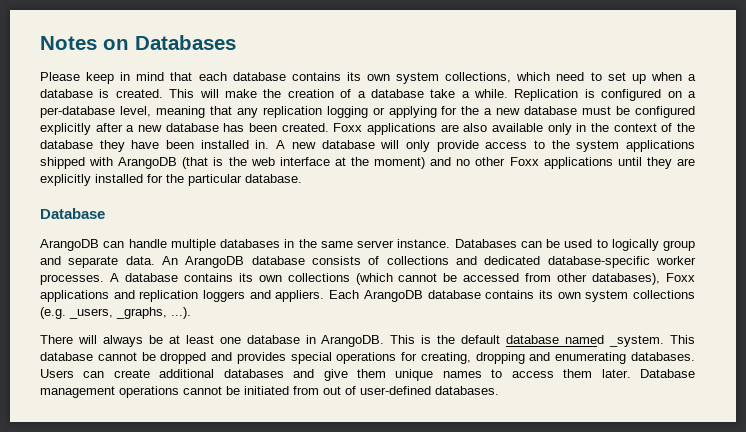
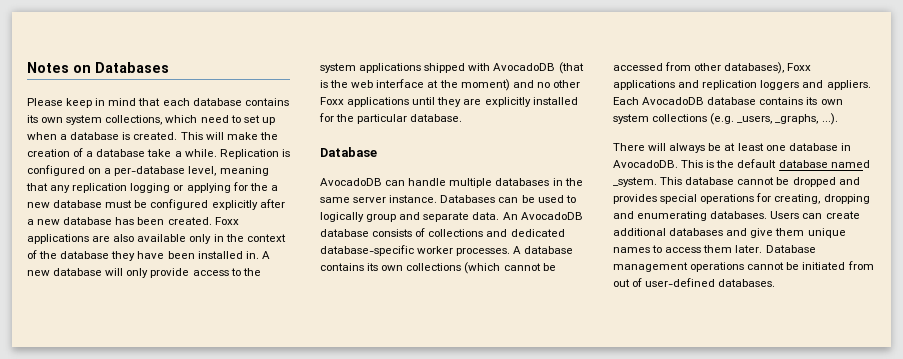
- A new database will only provide access to the system applications shipped with ArangoDB (that is the web interface at the moment) and no other Foxx applications until they are explicitly installed for the particular database.
+ A new database will only provide access to the system applications shipped with AvocadoDB (that is the web interface at the moment) and no other Foxx applications until they are explicitly installed for the particular database.
- ArangoDB can handle multiple databases in the same server instance.
+ AvocadoDB can handle multiple databases in the same server instance.
- An ArangoDB database consists of collections and dedicated database-specific worker processes.
+ An AvocadoDB database consists of collections and dedicated database-specific worker processes.
- Each ArangoDB database contains its own system collections (e.g. _users, _graphs, ...).
+ Each AvocadoDB database contains its own system collections (e.g. _users, _graphs, ...).
- There will always be at least one database in ArangoDB.
+ There will always be at least one database in AvocadoDB.

